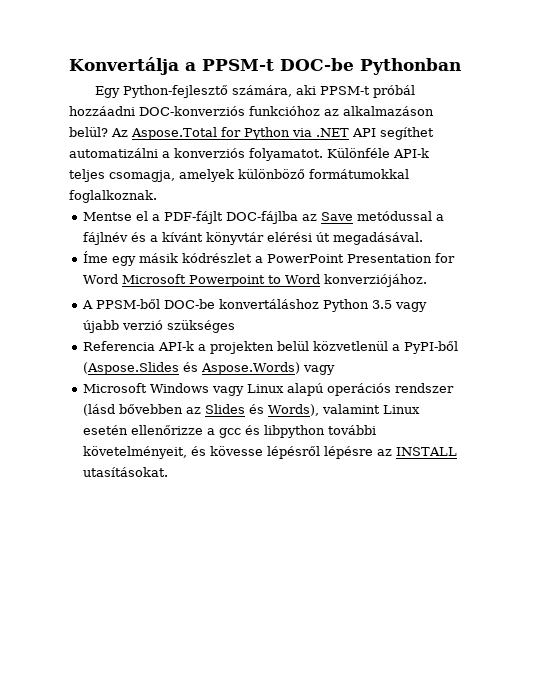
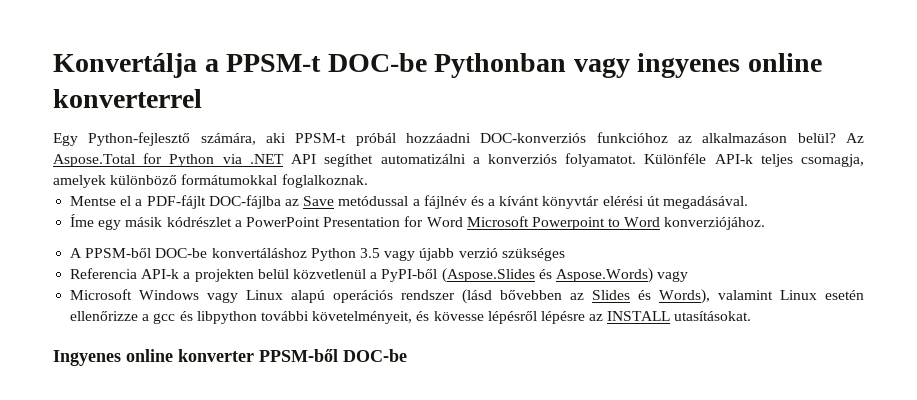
- Konvertálja a PPSM-t DOC-be Pythonban
+ Konvertálja a PPSM-t DOC-be Pythonban vagy ingyenes online konverterrel
+ Ingyenes online konverter PPSM-ből DOC-be

